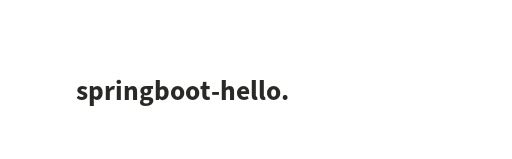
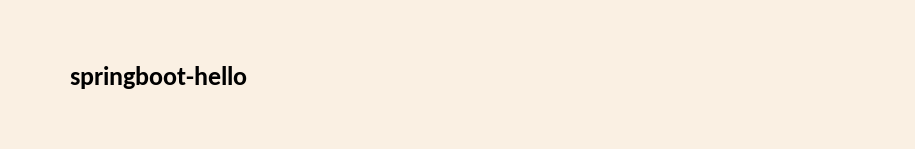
- springboot-hello.
+ springboot-hello

